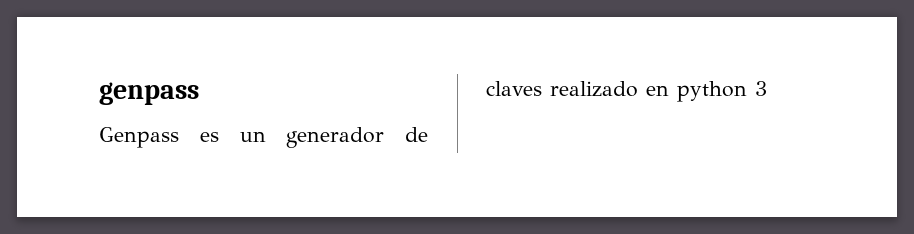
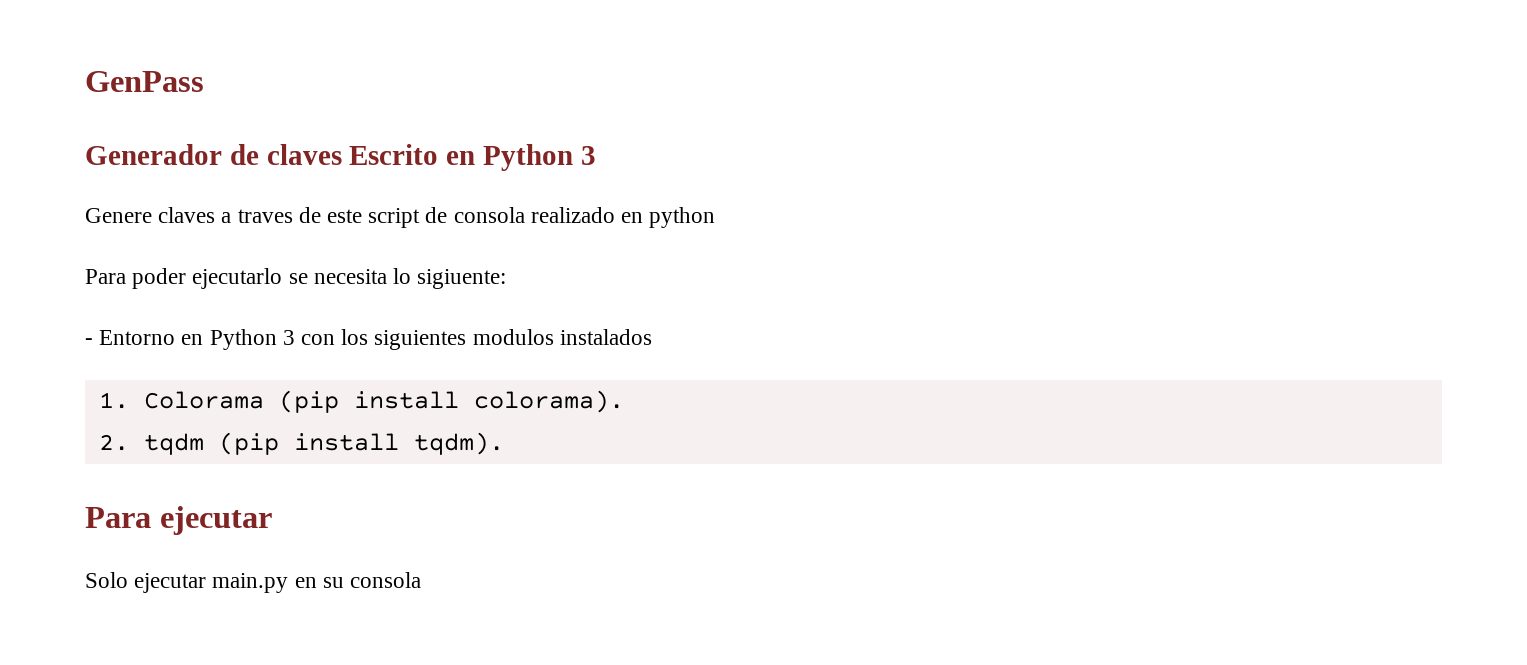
- genpass
- Genpass es un generador de claves realizado en python 3
+ GenPass
+ Generador de claves Escrito en Python 3
+ Genere claves a traves de este script de consola realizado en python
+ Para poder ejecutarlo se necesita lo sigiuente:
+ - Entorno en Python 3 con los siguientes modulos instalados
+ 1. Colorama (pip install colorama).
+ 2. tqdm (pip install tqdm).
+ Para ejecutar
+ Solo ejecutar main.py en su consola

